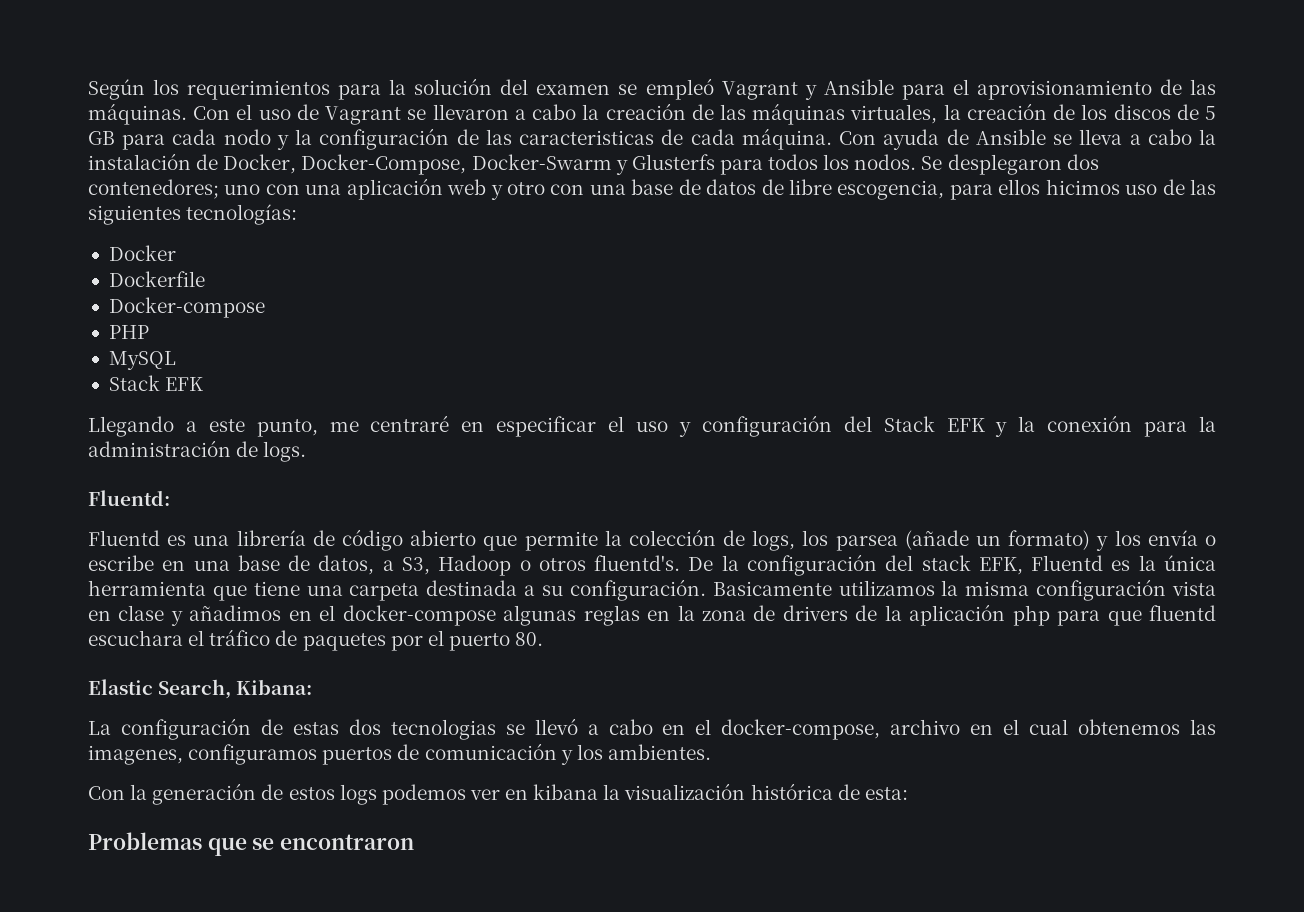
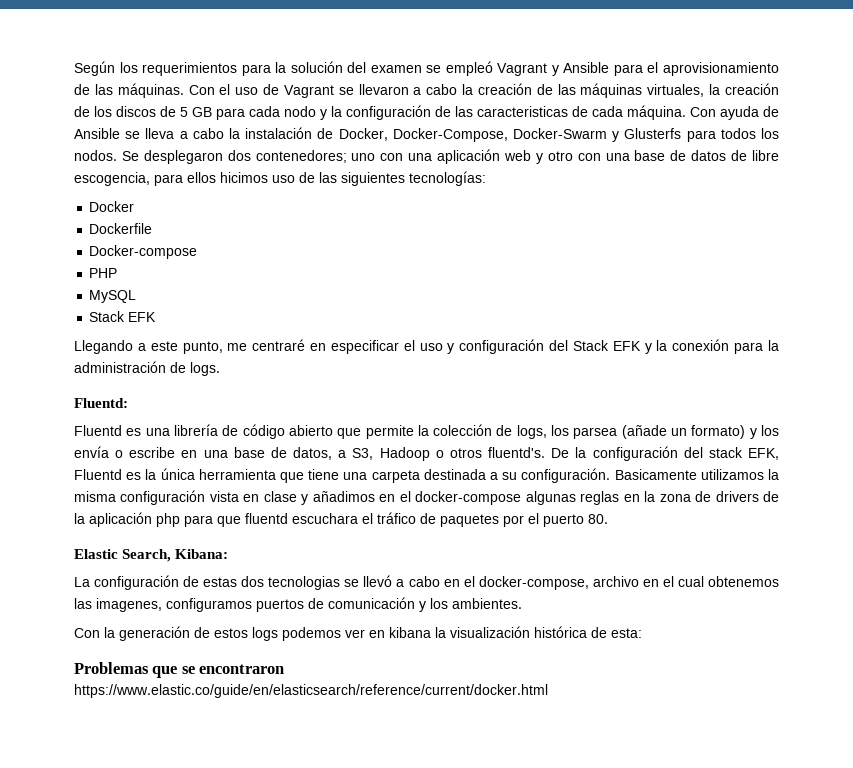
+ https://www.elastic.co/guide/en/elasticsearch/reference/current/docker.html

